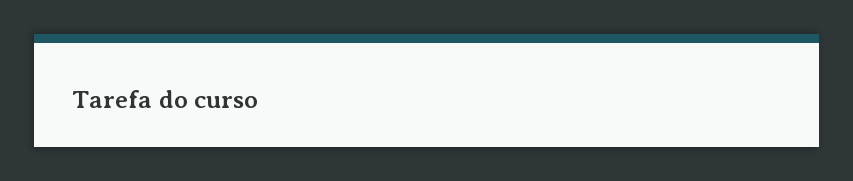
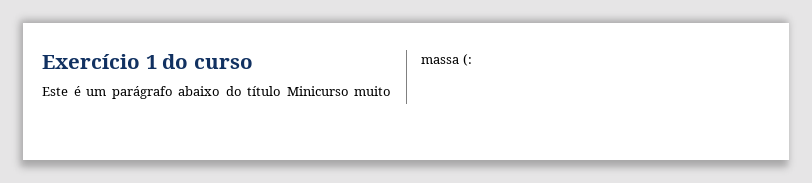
- Tarefa do curso
+ Exercício 1 do curso
+ Este é um parágrafo abaixo do título Minicurso muito massa (:

